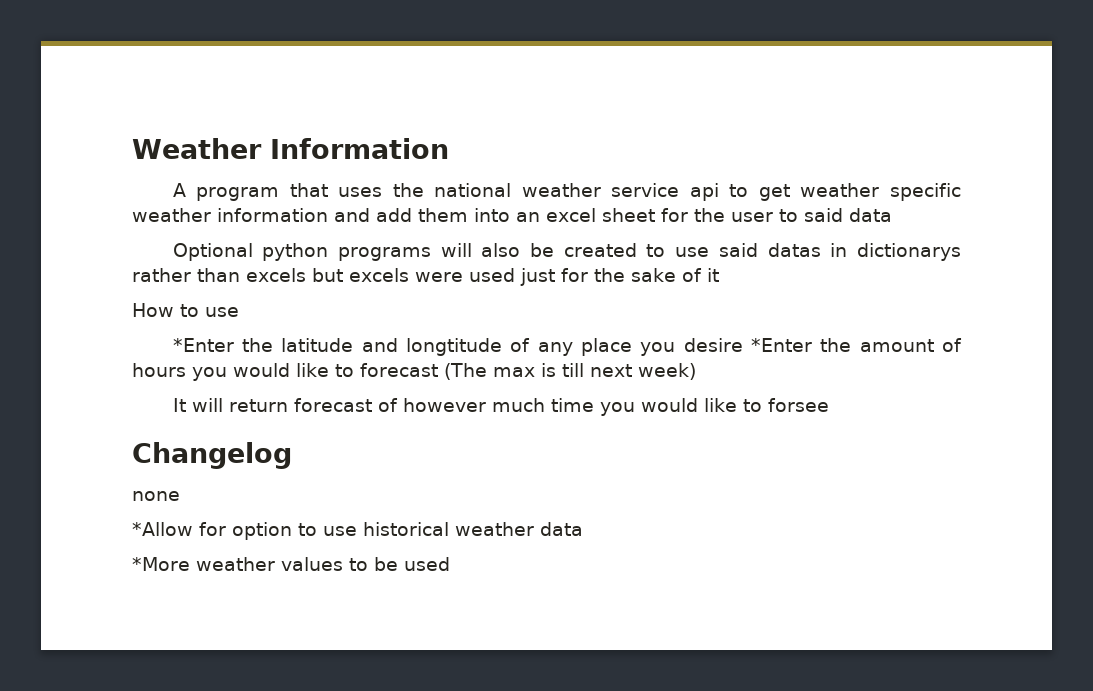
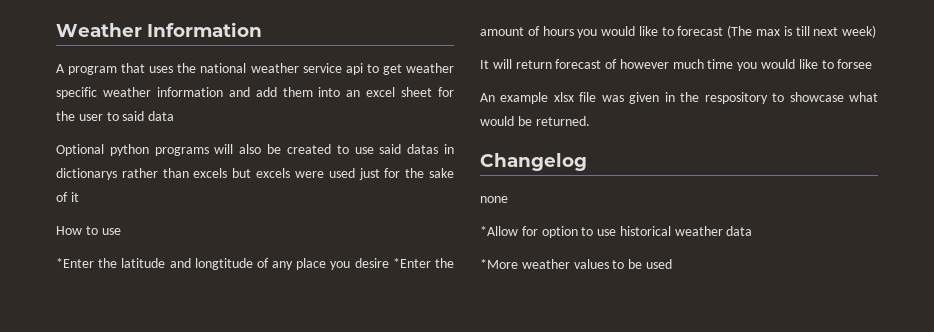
+ An example xlsx file was given in the respository to showcase what would be returned.

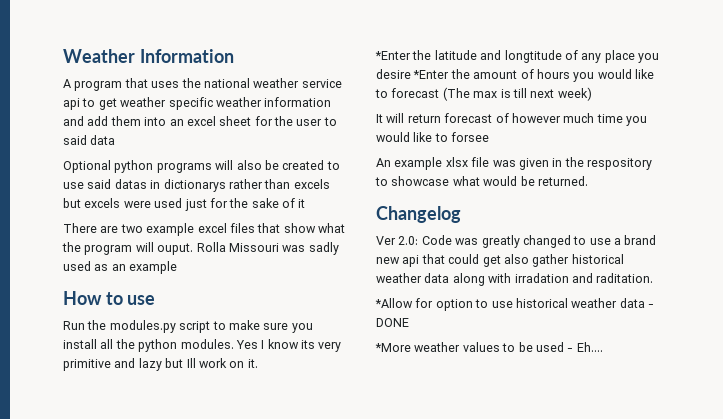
+ There are two example excel files that show what the program will ouput. Rolla Missouri was sadly used as an example
  How to use
+ Run the modules.py script to make sure you install all the python modules. Yes I know its very primitive and lazy but Ill work on it.
- none
+ Ver 2.0: Code was greatly changed to use a brand new api that could get also gather historical weather data along with irradation and raditation.
- *Allow for option to use historical weather data
+ *Allow for option to use historical weather data - DONE
- *More weather values to be used
+ *More weather values to be used - Eh....

